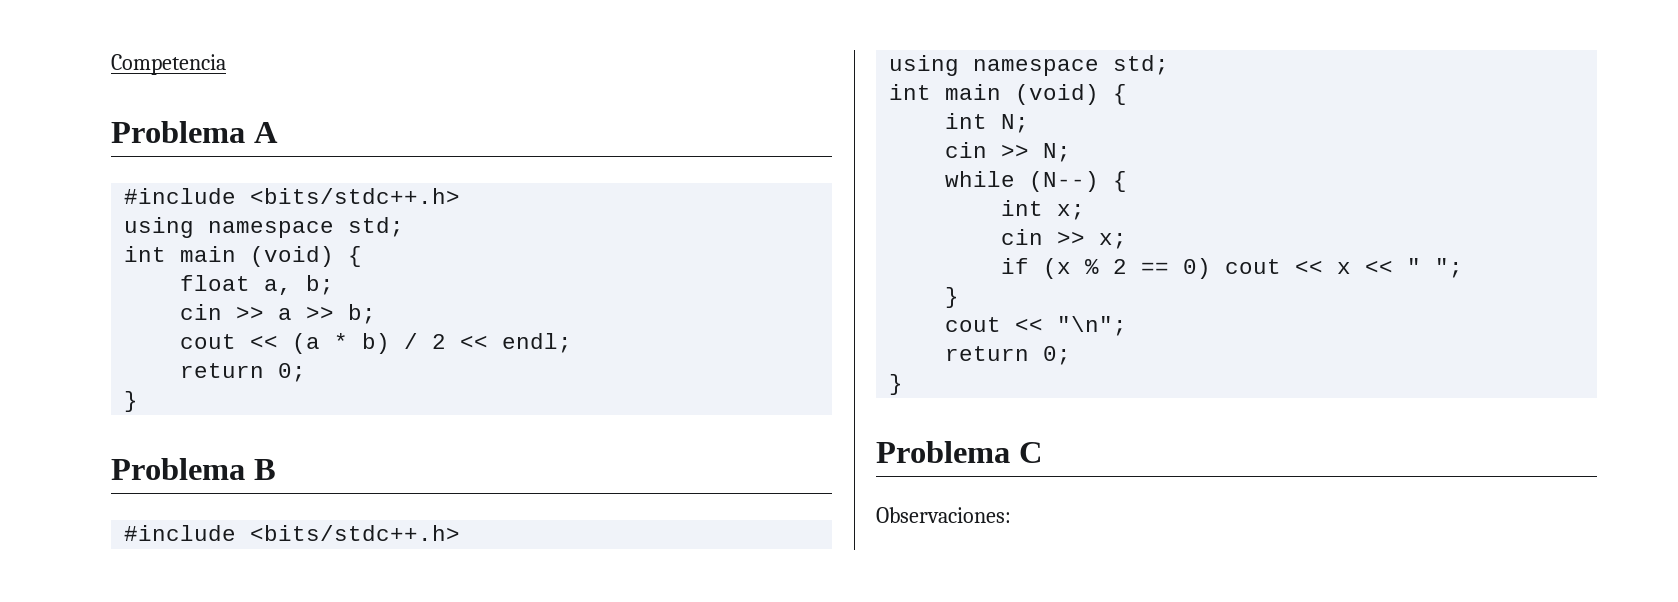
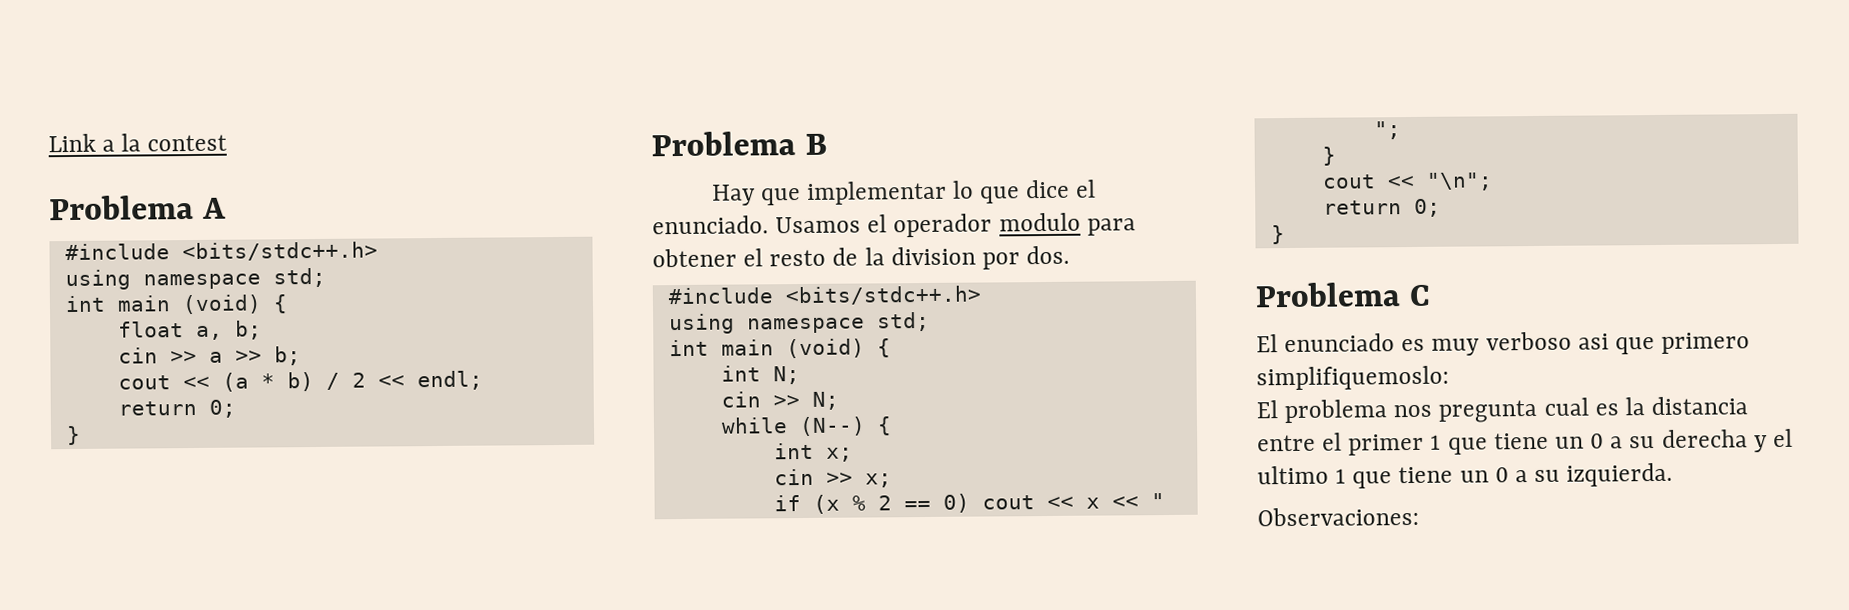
- Competencia
+ Link a la contest
+ Hay que implementar lo que dice el enunciado. Usamos el operador modulo para obtener el resto de la division por dos.
+ El enunciado es muy verboso asi que primero simplifiquemoslo:
+ El problema nos pregunta cual es la distancia entre el primer 1 que tiene un 0 a su derecha y el ultimo 1 que tiene un 0 a su izquierda.

